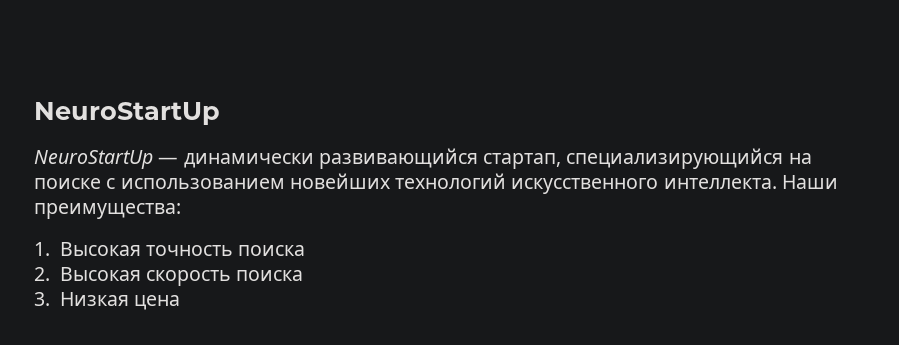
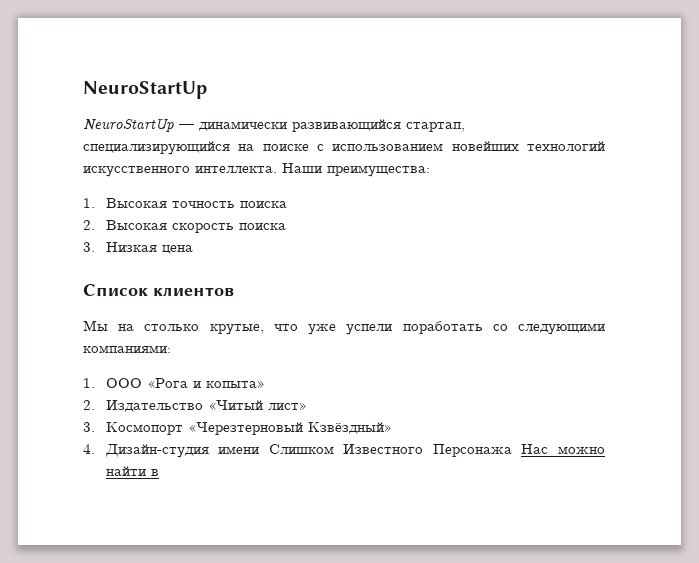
+ Список клиентов
+ Мы на столько крутые, что уже успели поработать со следующими компаниями:
+ 1. ООО «Рога и копыта»
+ 2. Издательство «Читый лист»
+ 3. Космопорт «Черезтерновый Кзвёздный»
+ 4. Дизайн-студия имени Слишком Известного Персонажа Нас можно найти в

